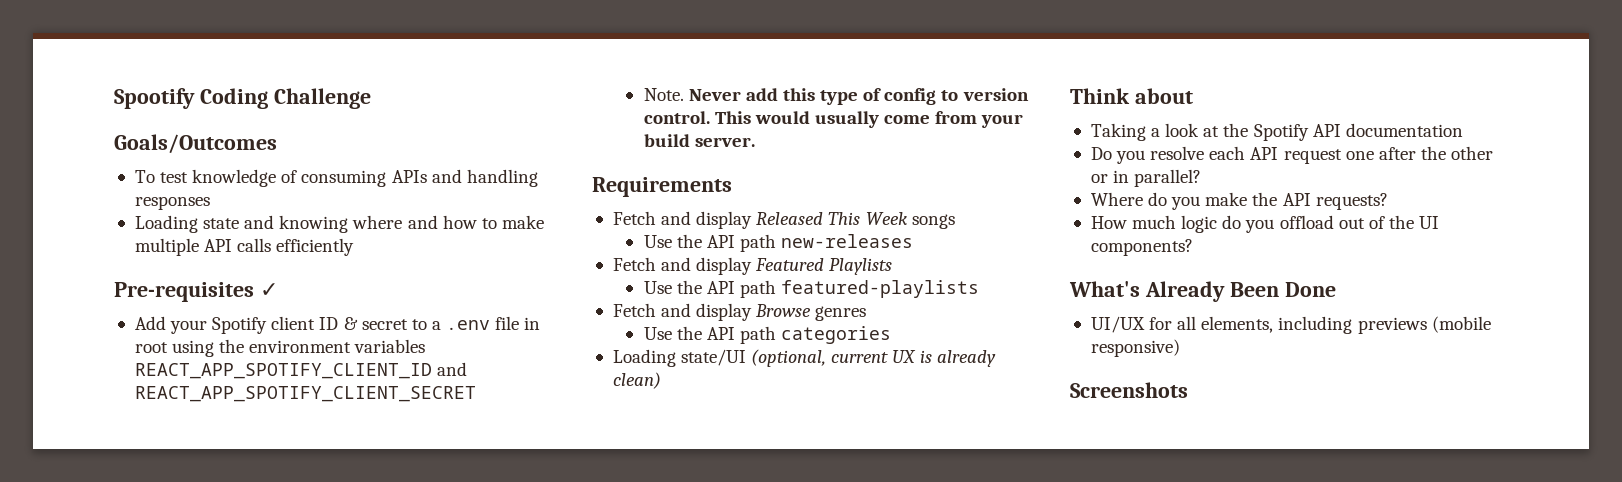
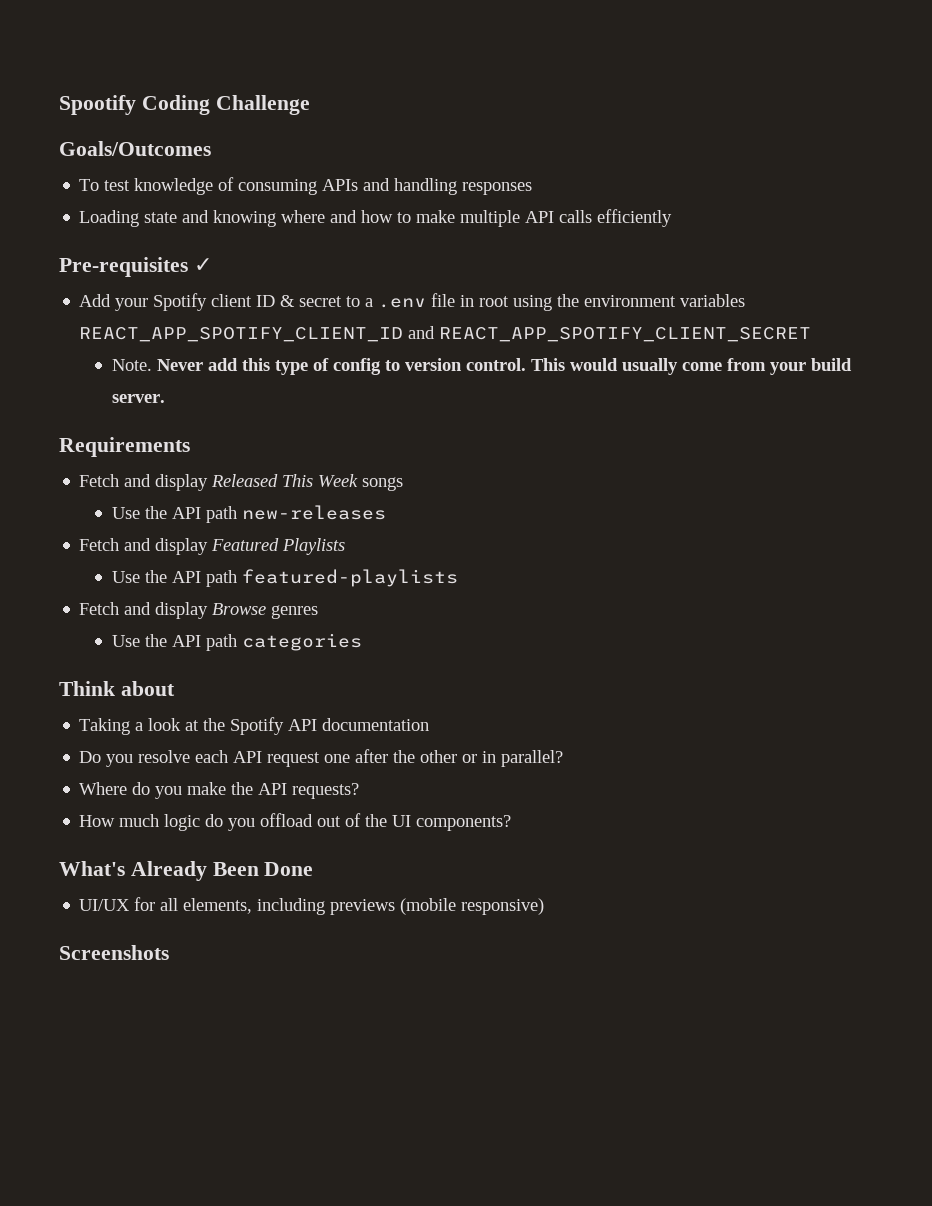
- Loading state/UI (optional, current UX is already clean)

